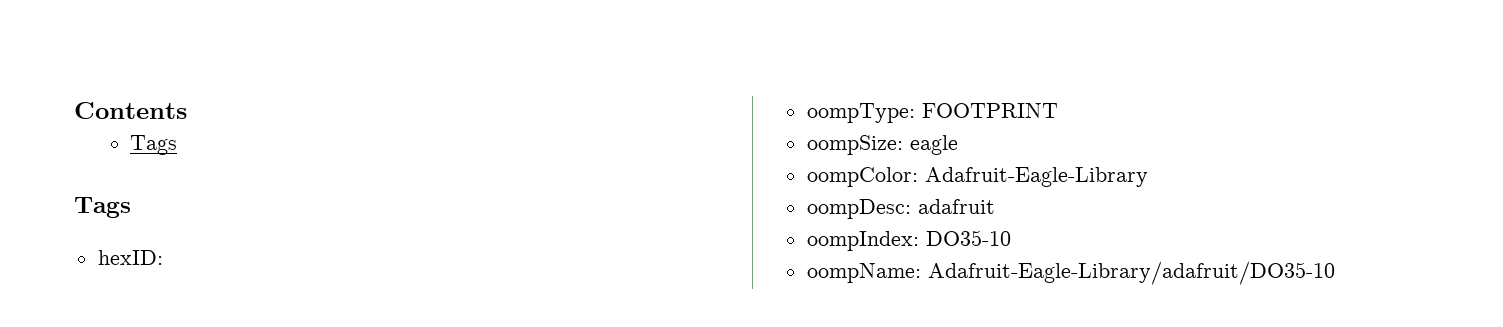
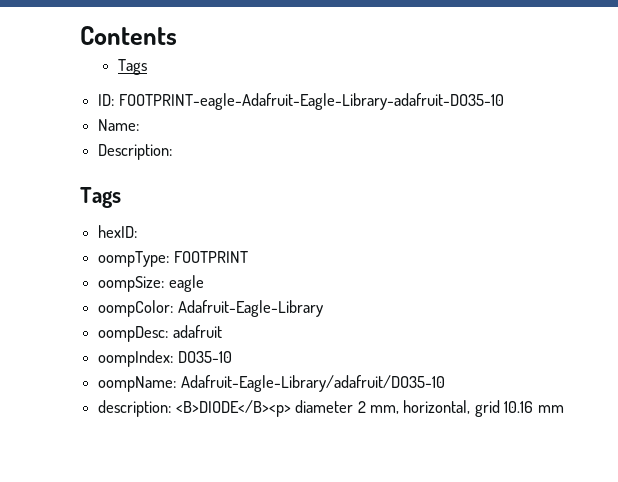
+ ID: FOOTPRINT-eagle-Adafruit-Eagle-Library-adafruit-DO35-10
+ Name:
+ Description:
+ description: <B>DIODE</B><p> diameter 2 mm, horizontal, grid 10.16 mm

